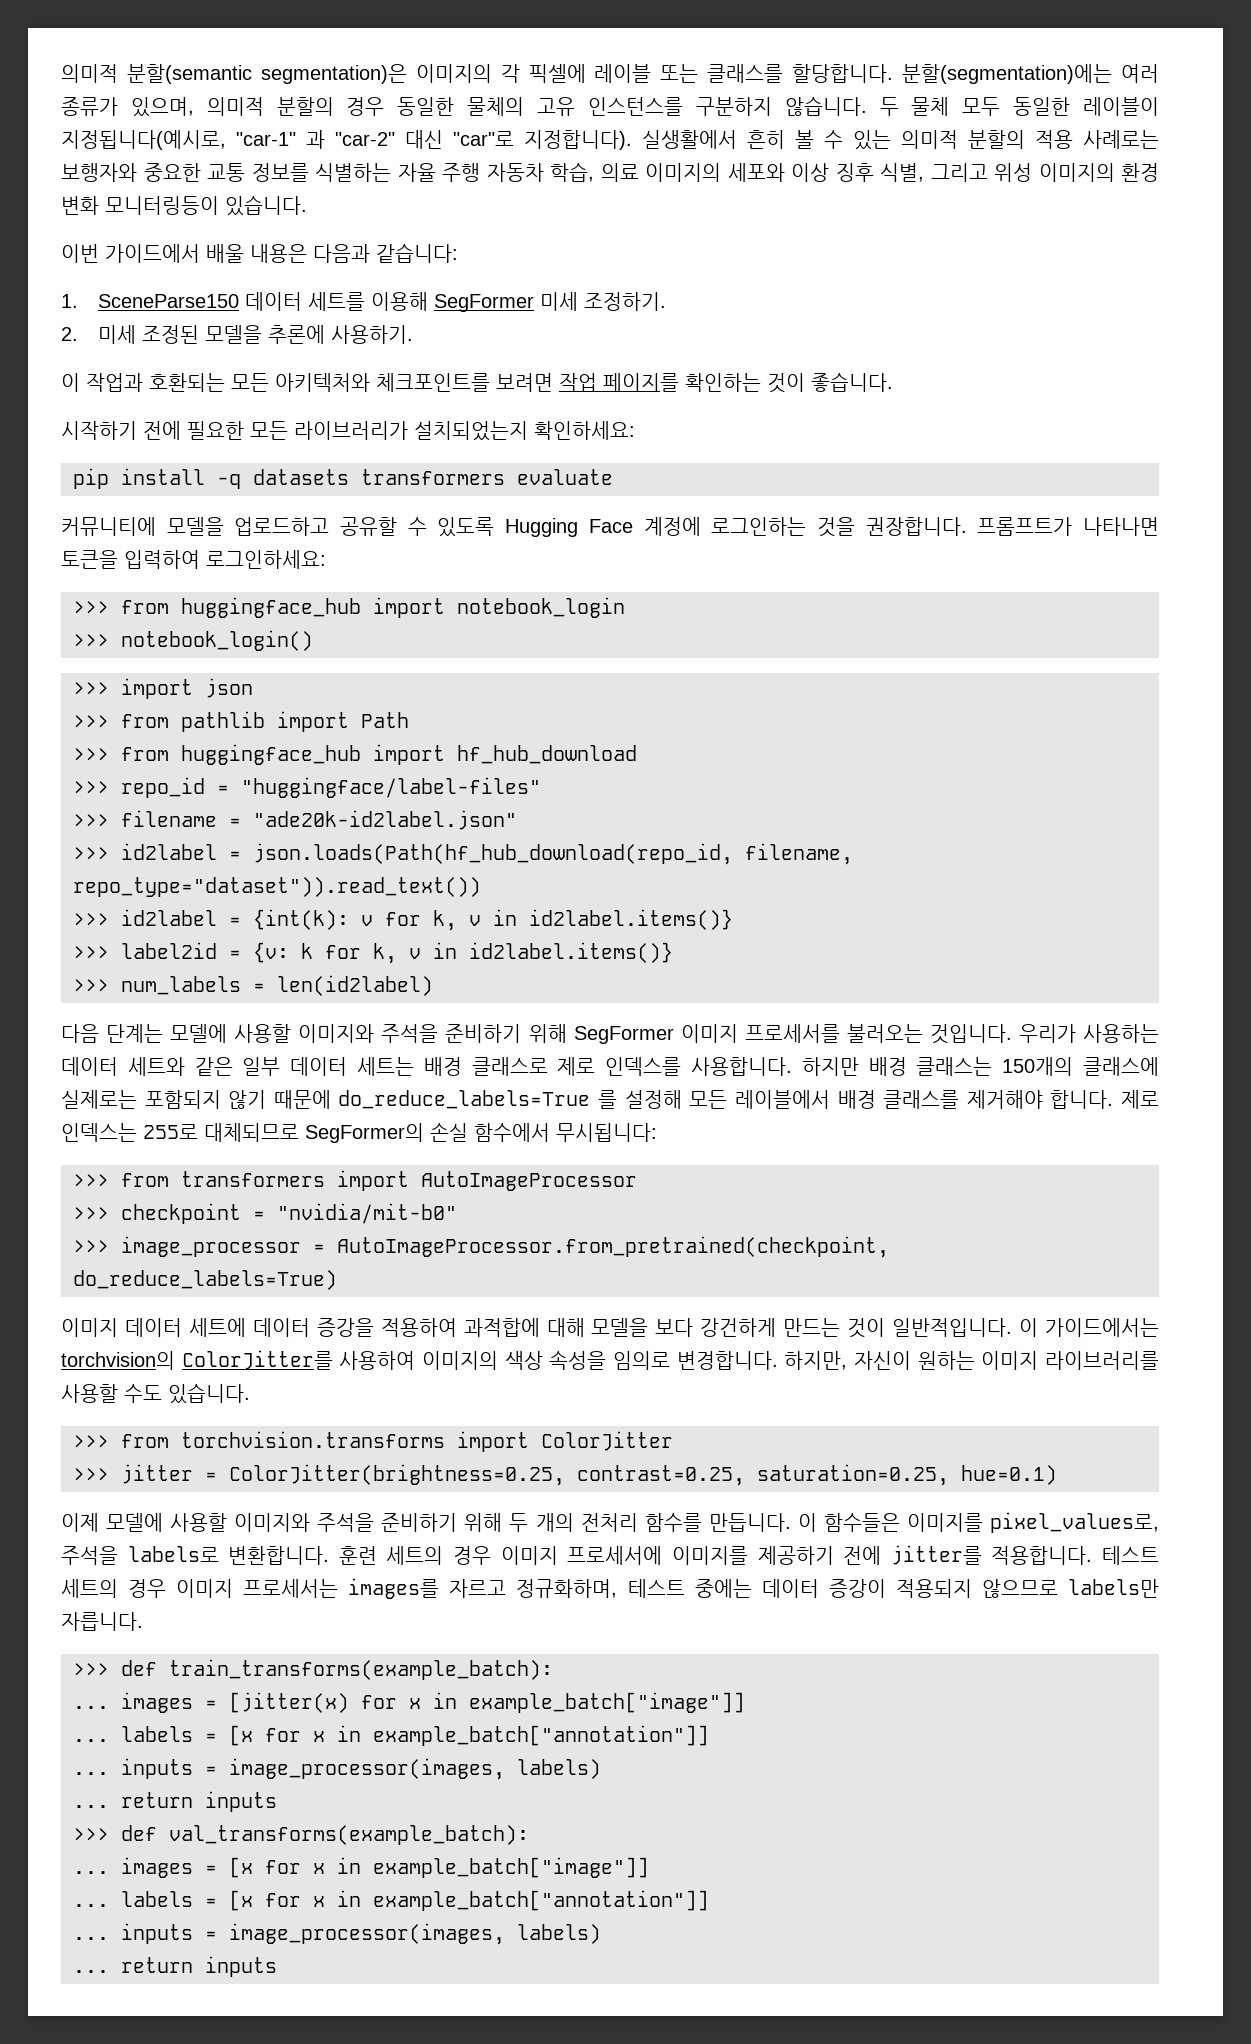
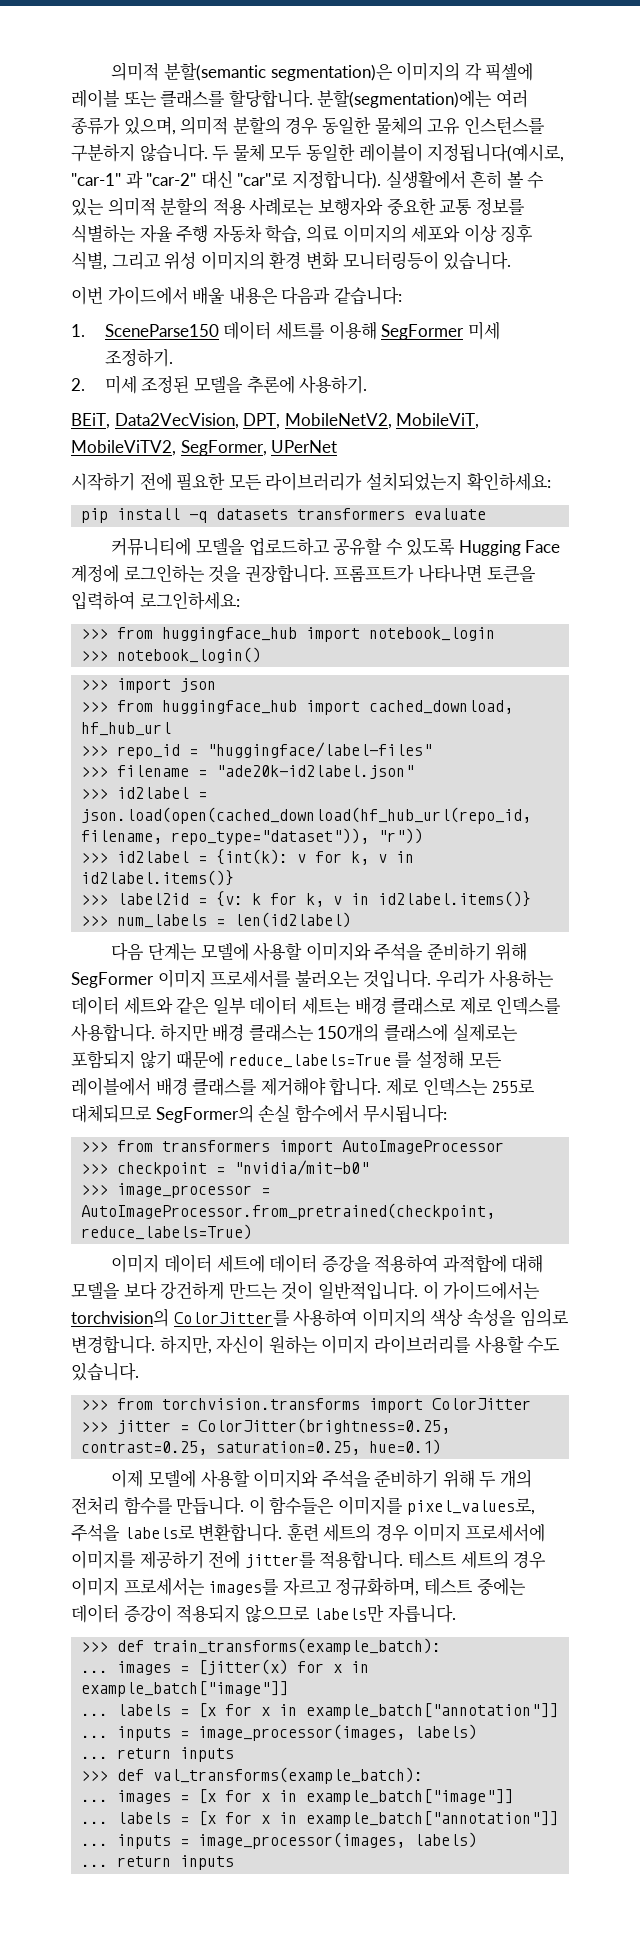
- 이 작업과 호환되는 모든 아키텍처와 체크포인트를 보려면 작업 페이지를 확인하는 것이 좋습니다.
+ BEiT, Data2VecVision, DPT, MobileNetV2, MobileViT, MobileViTV2, SegFormer, UPerNet
- >>> from pathlib import Path
- >>> from huggingface_hub import hf_hub_download
+ >>> from huggingface_hub import cached_download, hf_hub_url
- >>> id2label = json.loads(Path(hf_hub_download(repo_id, filename, repo_type="dataset")).read_text())
+ >>> id2label = json.load(open(cached_download(hf_hub_url(repo_id, filename, repo_type="dataset")), "r"))
- 하지만 배경 클래스는 150개의 클래스에 실제로는 포함되지 않기 때문에 do_reduce_labels=True 를 설정해 모든 레이블에서 배경 클래스를 제거해야 합니다.
+ 하지만 배경 클래스는 150개의 클래스에 실제로는 포함되지 않기 때문에 reduce_labels=True 를 설정해 모든 레이블에서 배경 클래스를 제거해야 합니다.
- >>> image_processor = AutoImageProcessor.from_pretrained(checkpoint, do_reduce_labels=True)
+ >>> image_processor = AutoImageProcessor.from_pretrained(checkpoint, reduce_labels=True)

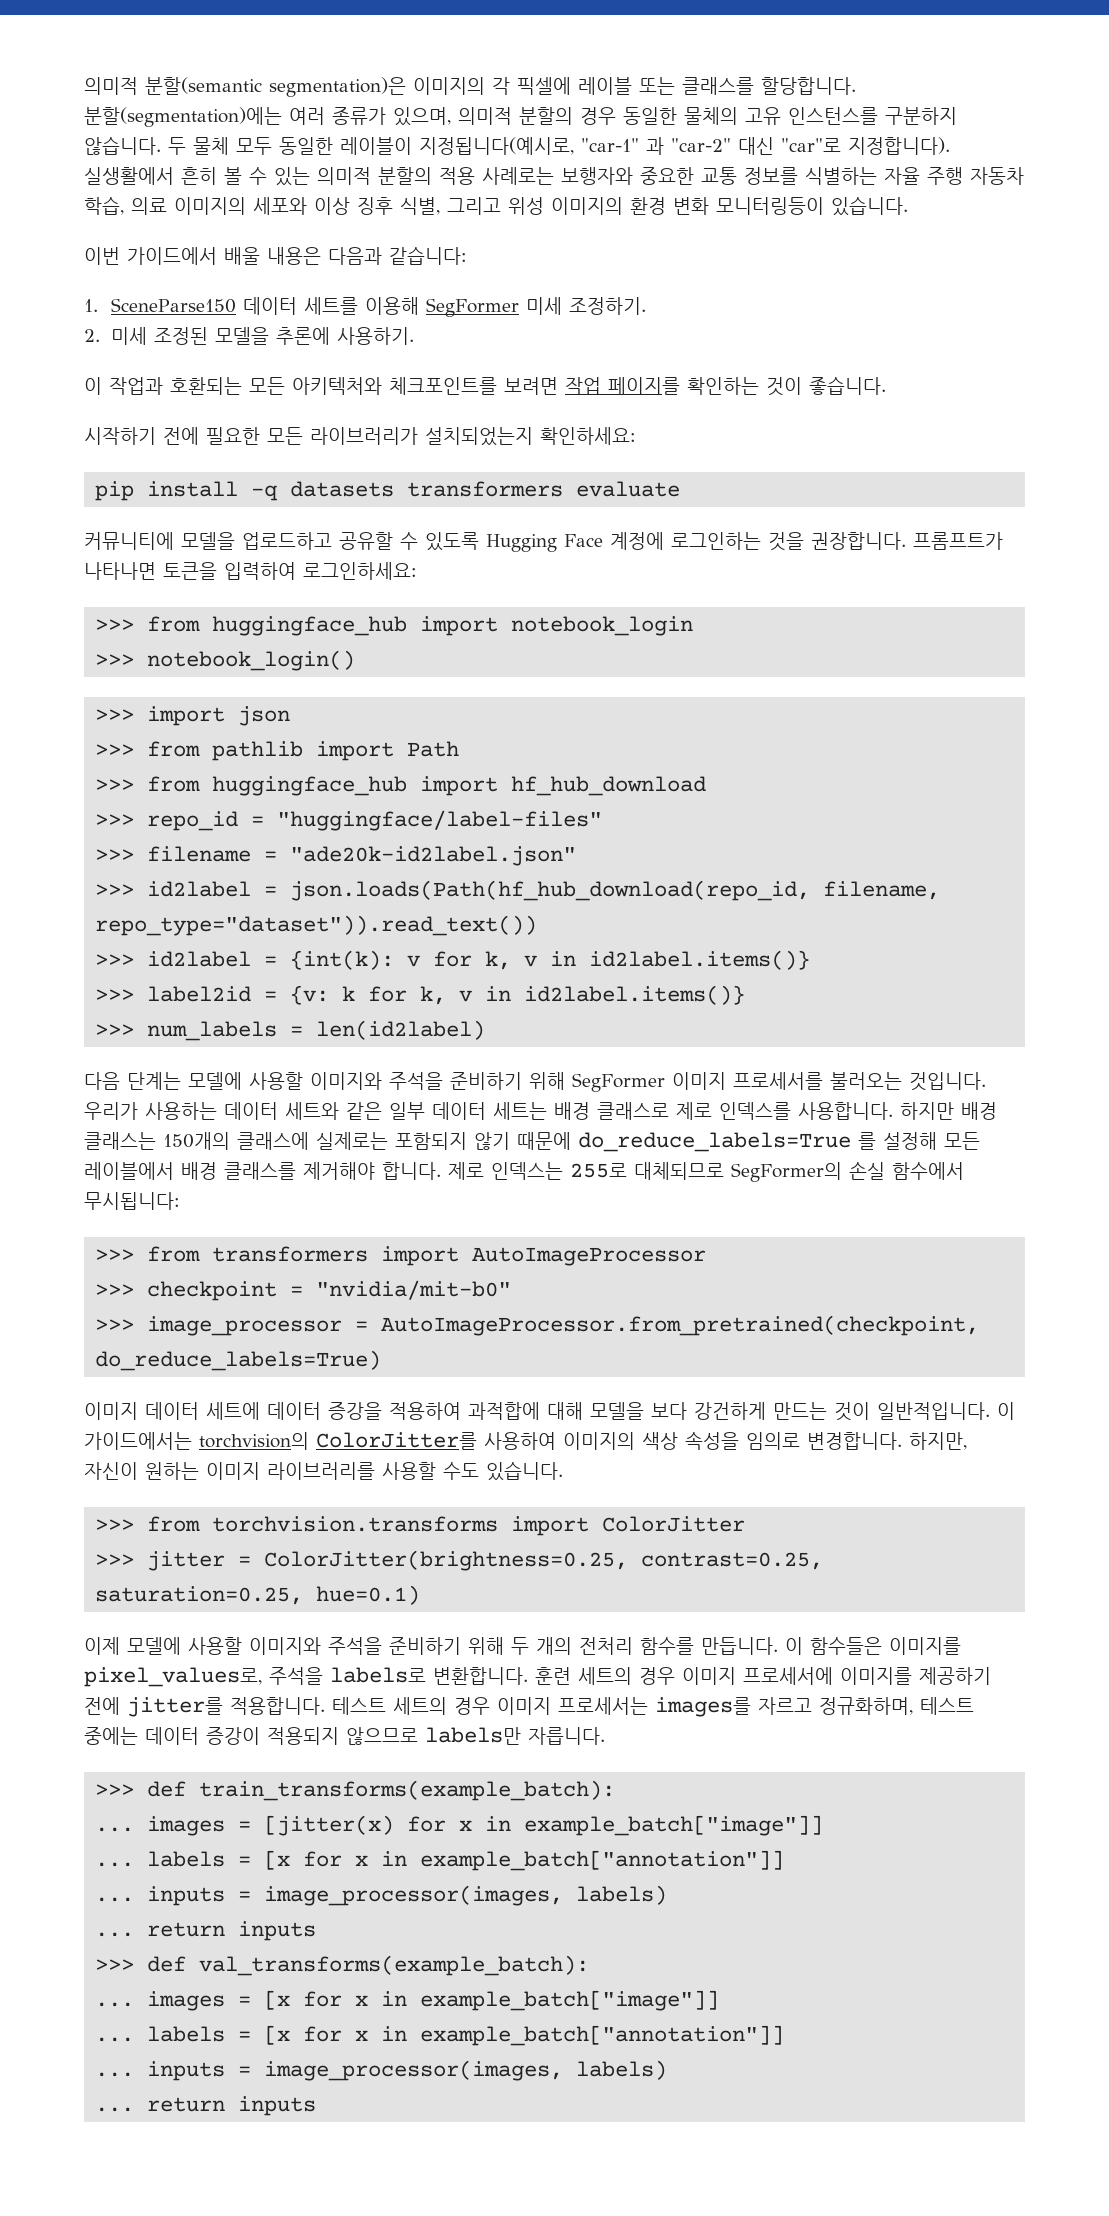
- BEiT, Data2VecVision, DPT, MobileNetV2, MobileViT, MobileViTV2, SegFormer, UPerNet
+ 이 작업과 호환되는 모든 아키텍처와 체크포인트를 보려면 작업 페이지를 확인하는 것이 좋습니다.
- >>> from huggingface_hub import cached_download, hf_hub_url
+ >>> from pathlib import Path
+ >>> from huggingface_hub import hf_hub_download
- >>> id2label = json.load(open(cached_download(hf_hub_url(repo_id, filename, repo_type="dataset")), "r"))
+ >>> id2label = json.loads(Path(hf_hub_download(repo_id, filename, repo_type="dataset")).read_text())
- 하지만 배경 클래스는 150개의 클래스에 실제로는 포함되지 않기 때문에 reduce_labels=True 를 설정해 모든 레이블에서 배경 클래스를 제거해야 합니다.
+ 하지만 배경 클래스는 150개의 클래스에 실제로는 포함되지 않기 때문에 do_reduce_labels=True 를 설정해 모든 레이블에서 배경 클래스를 제거해야 합니다.
- >>> image_processor = AutoImageProcessor.from_pretrained(checkpoint, reduce_labels=True)
+ >>> image_processor = AutoImageProcessor.from_pretrained(checkpoint, do_reduce_labels=True)

